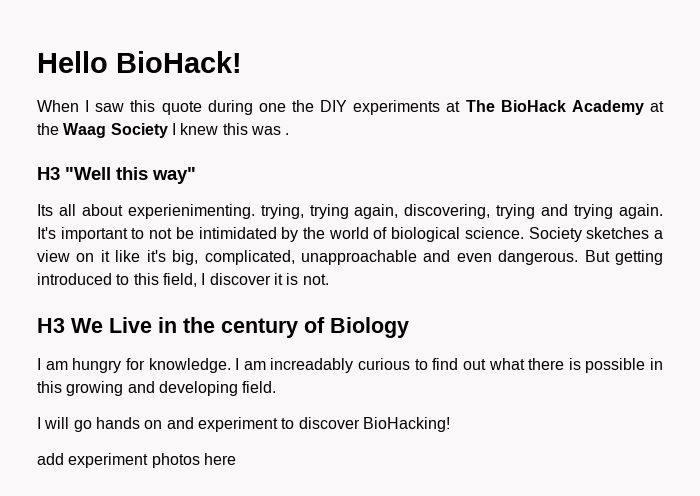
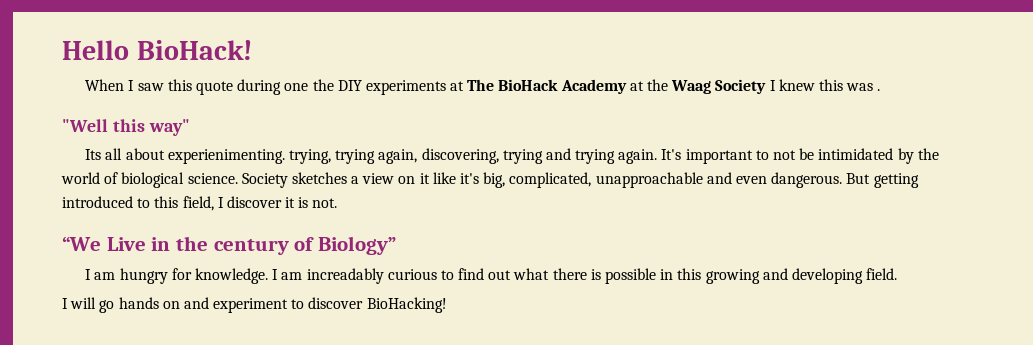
- H3 "Well this way"
+ "Well this way"
- H3 We Live in the century of Biology
+ “We Live in the century of Biology”
- add experiment photos here

